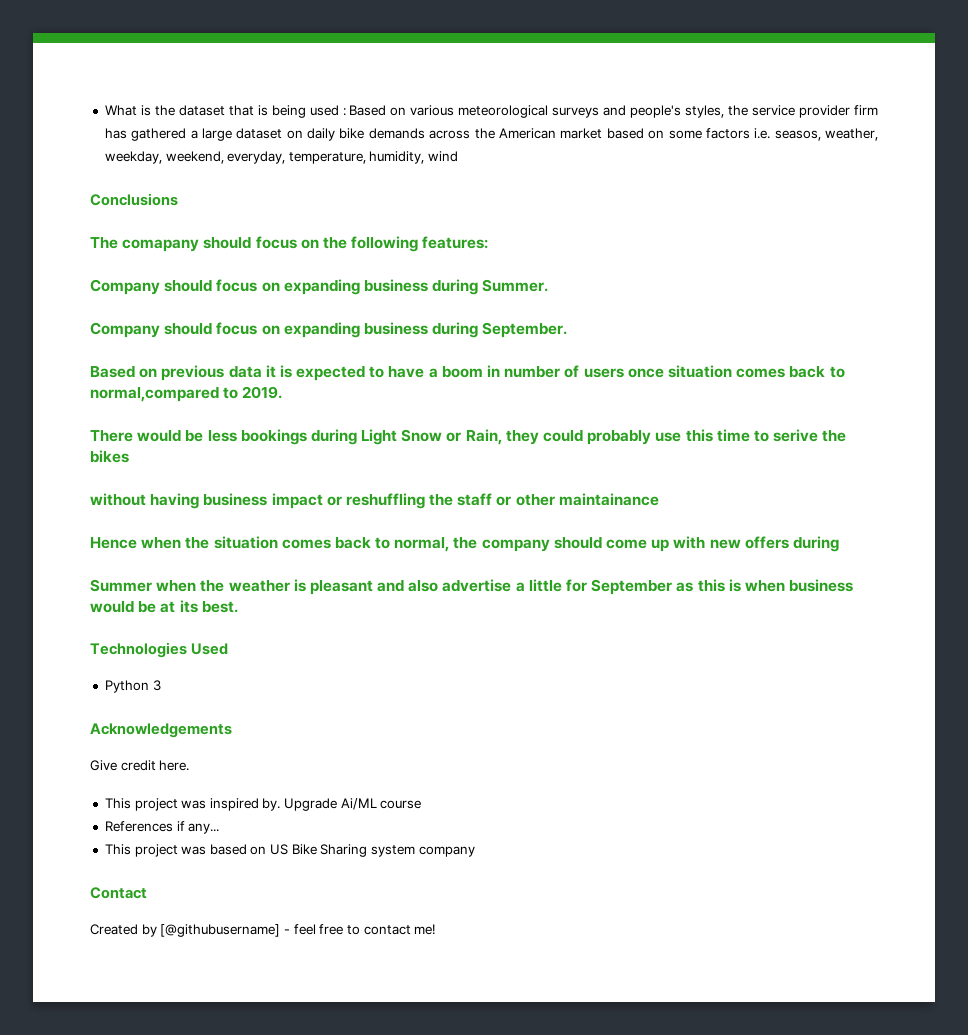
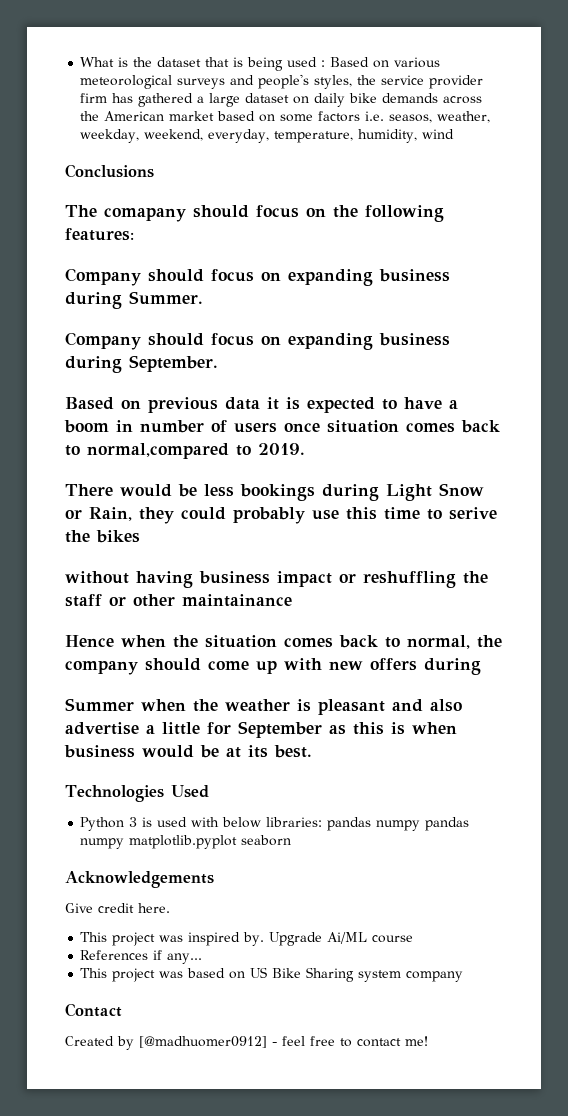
- Python 3
+ Python 3 is used with below libraries: pandas numpy pandas numpy matplotlib.pyplot seaborn
- Created by [@githubusername] - feel free to contact me!
+ Created by [@madhuomer0912] - feel free to contact me!

